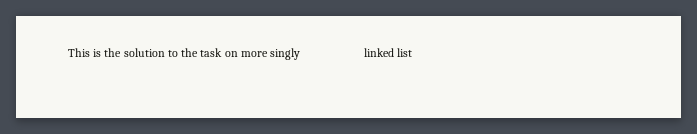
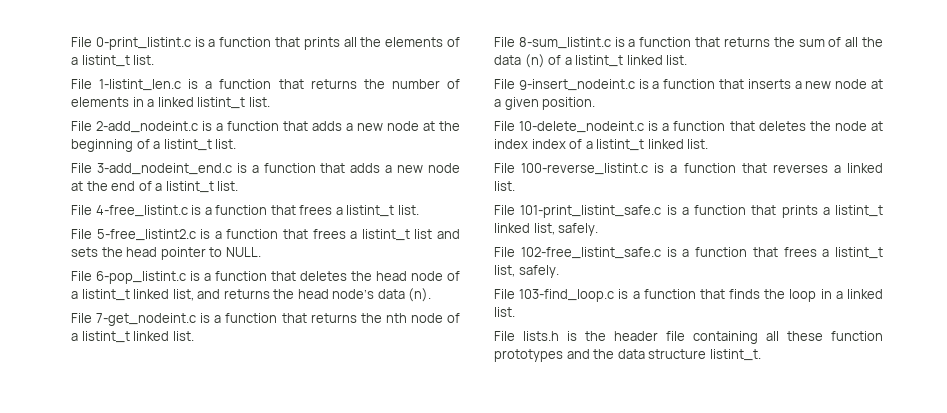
- This is the solution to the task on more singly linked list
+ File 0-print_listint.c is a function that prints all the elements of a listint_t list.
+ File 1-listint_len.c is a function that returns the number of elements in a linked listint_t list.
+ File 2-add_nodeint.c is a function that adds a new node at the beginning of a listint_t list.
+ File 3-add_nodeint_end.c is a function that adds a new node at the end of a listint_t list.
+ File 4-free_listint.c is a function that frees a listint_t list.
+ File 5-free_listint2.c is a function that frees a listint_t list and sets the head pointer to NULL.
+ File 6-pop_listint.c is a function that deletes the head node of a listint_t linked list, and returns the head node’s data (n).
+ File 7-get_nodeint.c is a function that returns the nth node of a listint_t linked list.
+ File 8-sum_listint.c is a function that returns the sum of all the data (n) of a listint_t linked list.
+ File 9-insert_nodeint.c is a function that inserts a new node at a given position.
+ File 10-delete_nodeint.c is a function that deletes the node at index index of a listint_t linked list.
+ File 100-reverse_listint.c is a function that reverses a linked list.
+ File 101-print_listint_safe.c is a function that prints a listint_t linked list, safely.
+ File 102-free_listint_safe.c is a function that frees a listint_t list, safely.
+ File 103-find_loop.c is a function that finds the loop in a linked list.
+ File lists.h is the header file containing all these function prototypes and the data structure listint_t.

